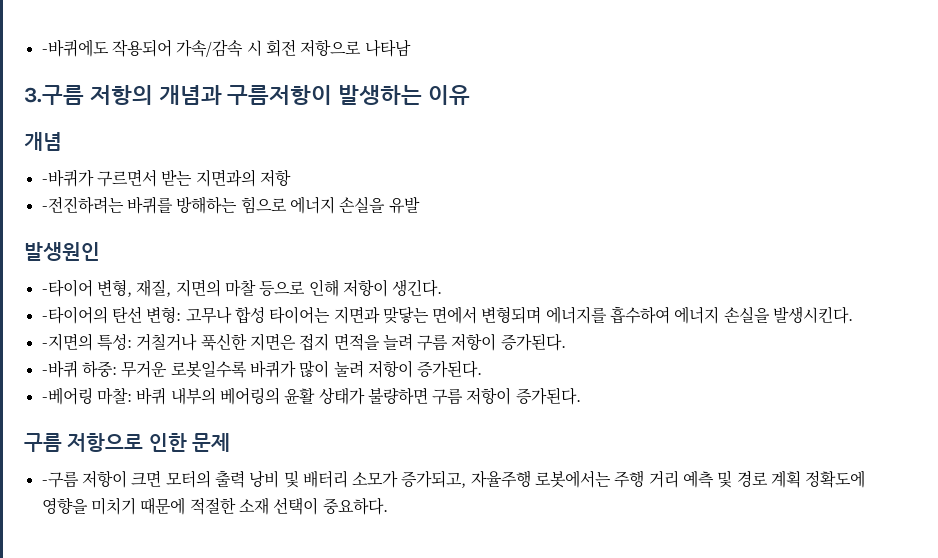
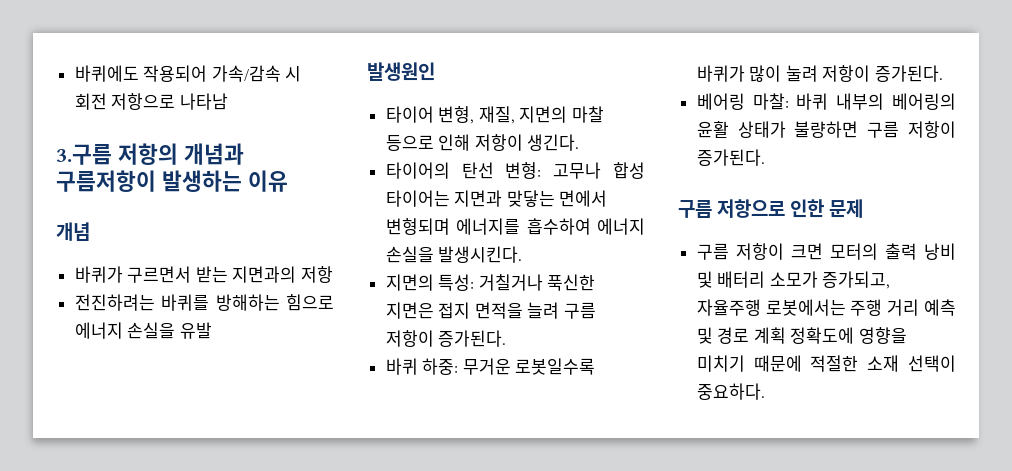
- -바퀴에도 작용되어 가속/감속 시 회전 저항으로 나타남
+ 바퀴에도 작용되어 가속/감속 시 회전 저항으로 나타남
- -바퀴가 구르면서 받는 지면과의 저항
+ 바퀴가 구르면서 받는 지면과의 저항
- -전진하려는 바퀴를 방해하는 힘으로 에너지 손실을 유발
+ 전진하려는 바퀴를 방해하는 힘으로 에너지 손실을 유발
- -타이어 변형, 재질, 지면의 마찰 등으로 인해 저항이 생긴다.
+ 타이어 변형, 재질, 지면의 마찰 등으로 인해 저항이 생긴다.
- -타이어의 탄선 변형: 고무나 합성 타이어는 지면과 맞닿는 면에서 변형되며 에너지를 흡수하여 에너지 손실을 발생시킨다.
+ 타이어의 탄선 변형: 고무나 합성 타이어는 지면과 맞닿는 면에서 변형되며 에너지를 흡수하여 에너지 손실을 발생시킨다.
- -지면의 특성: 거칠거나 푹신한 지면은 접지 면적을 늘려 구름 저항이 증가된다.
+ 지면의 특성: 거칠거나 푹신한 지면은 접지 면적을 늘려 구름 저항이 증가된다.
- -바퀴 하중: 무거운 로봇일수록 바퀴가 많이 눌려 저항이 증가된다.
+ 바퀴 하중: 무거운 로봇일수록 바퀴가 많이 눌려 저항이 증가된다.
- -베어링 마찰: 바퀴 내부의 베어링의 윤활 상태가 불량하면 구름 저항이 증가된다.
+ 베어링 마찰: 바퀴 내부의 베어링의 윤활 상태가 불량하면 구름 저항이 증가된다.
- -구름 저항이 크면 모터의 출력 낭비 및 배터리 소모가 증가되고, 자율주행 로봇에서는 주행 거리 예측 및 경로 계획 정확도에 영향을 미치기 때문에 적절한 소재 선택이 중요하다.
+ 구름 저항이 크면 모터의 출력 낭비 및 배터리 소모가 증가되고, 자율주행 로봇에서는 주행 거리 예측 및 경로 계획 정확도에 영향을 미치기 때문에 적절한 소재 선택이 중요하다.

